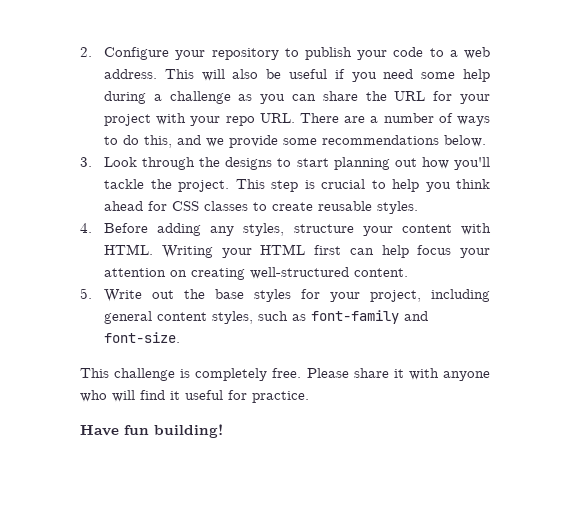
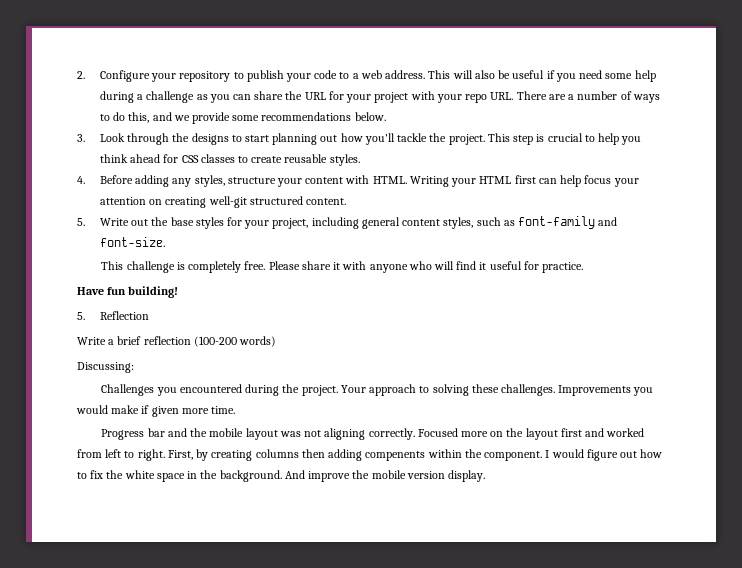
- Writing your HTML first can help focus your attention on creating well-structured content.
+ Writing your HTML first can help focus your attention on creating well-git structured content.
+ 5. Reflection
+ Write a brief reflection (100-200 words)
+ Discussing:
+ Challenges you encountered during the project. Your approach to solving these challenges. Improvements you would make if given more time.
+ Progress bar and the mobile layout was not aligning correctly. Focused more on the layout first and worked from left to right. First, by creating columns then adding compenents within the component. I would figure out how to fix the white space in the background. And improve the mobile version display.

